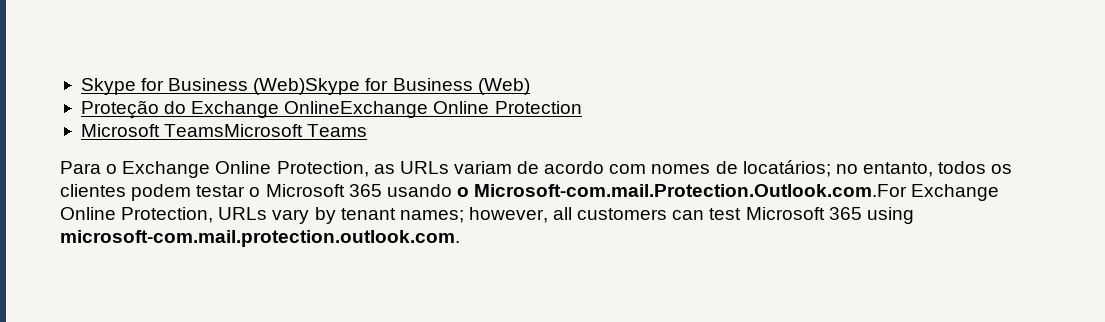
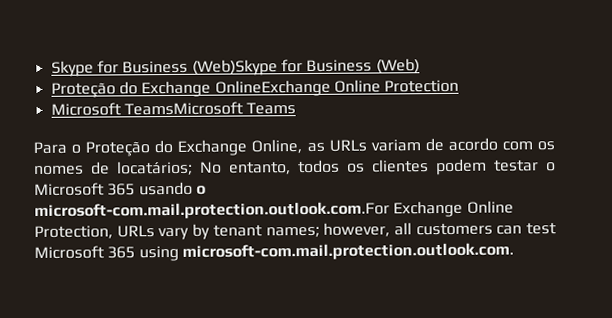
- Para o Exchange Online Protection, as URLs variam de acordo com nomes de locatários; no entanto, todos os clientes podem testar o Microsoft 365 usando o Microsoft-com.mail.Protection.Outlook.com.For Exchange Online Protection, URLs vary by tenant names; however, all customers can test Microsoft 365 using microsoft-com.mail.protection.outlook.com.
+ Para o Proteção do Exchange Online, as URLs variam de acordo com os nomes de locatários; No entanto, todos os clientes podem testar o Microsoft 365 usando o microsoft-com.mail.protection.outlook.com.For Exchange Online Protection, URLs vary by tenant names; however, all customers can test Microsoft 365 using microsoft-com.mail.protection.outlook.com.

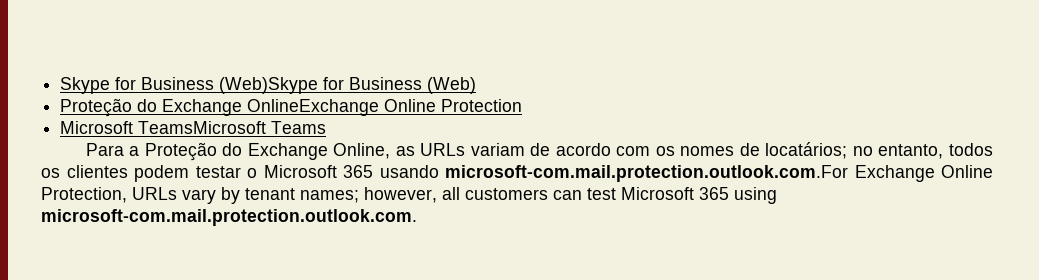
- Para o Proteção do Exchange Online, as URLs variam de acordo com os nomes de locatários; No entanto, todos os clientes podem testar o Microsoft 365 usando o microsoft-com.mail.protection.outlook.com.For Exchange Online Protection, URLs vary by tenant names; however, all customers can test Microsoft 365 using microsoft-com.mail.protection.outlook.com.
+ Para a Proteção do Exchange Online, as URLs variam de acordo com os nomes de locatários; no entanto, todos os clientes podem testar o Microsoft 365 usando microsoft-com.mail.protection.outlook.com.For Exchange Online Protection, URLs vary by tenant names; however, all customers can test Microsoft 365 using microsoft-com.mail.protection.outlook.com.

